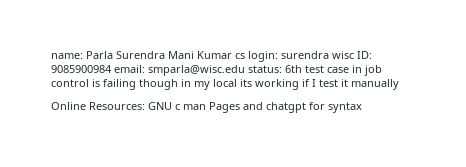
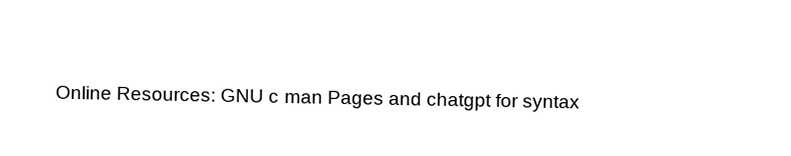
- name: Parla Surendra Mani Kumar cs login: surendra wisc ID: 9085900984 email: smparla@wisc.edu status: 6th test case in job control is failing though in my local its working if I test it manually

